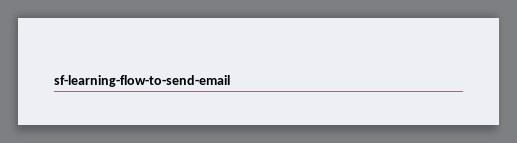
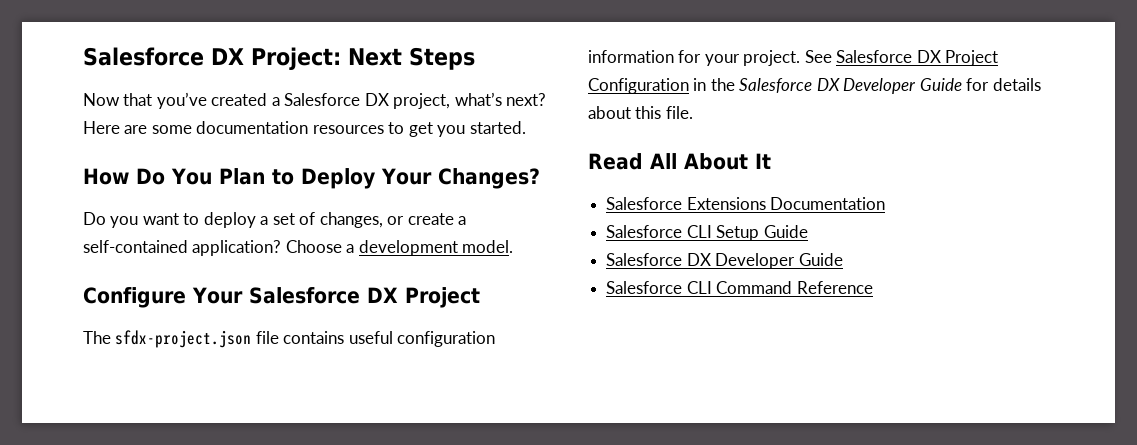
- sf-learning-flow-to-send-email
+ Salesforce DX Project: Next Steps
+ Now that you’ve created a Salesforce DX project, what’s next? Here are some documentation resources to get you started.
+ How Do You Plan to Deploy Your Changes?
+ Do you want to deploy a set of changes, or create a self-contained application? Choose a development model.
+ Configure Your Salesforce DX Project
+ The sfdx-project.json file contains useful configuration information for your project. See Salesforce DX Project Configuration in the Salesforce DX Developer Guide for details about this file.
+ Read All About It
+ Salesforce Extensions Documentation
+ Salesforce CLI Setup Guide
+ Salesforce DX Developer Guide
+ Salesforce CLI Command Reference

